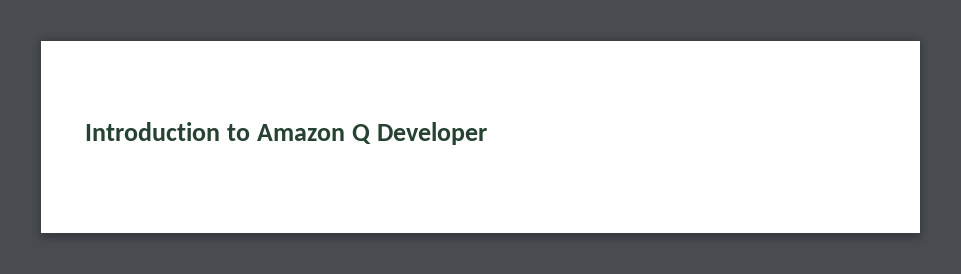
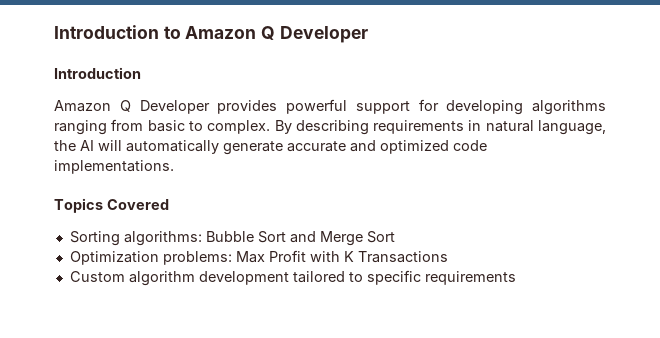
  Introduction to Amazon Q Developer
+ Introduction
+ Amazon Q Developer provides powerful support for developing algorithms ranging from basic to complex. By describing requirements in natural language, the AI will automatically generate accurate and optimized code implementations.
+ Topics Covered
+ Sorting algorithms: Bubble Sort and Merge Sort
+ Optimization problems: Max Profit with K Transactions
+ Custom algorithm development tailored to specific requirements

